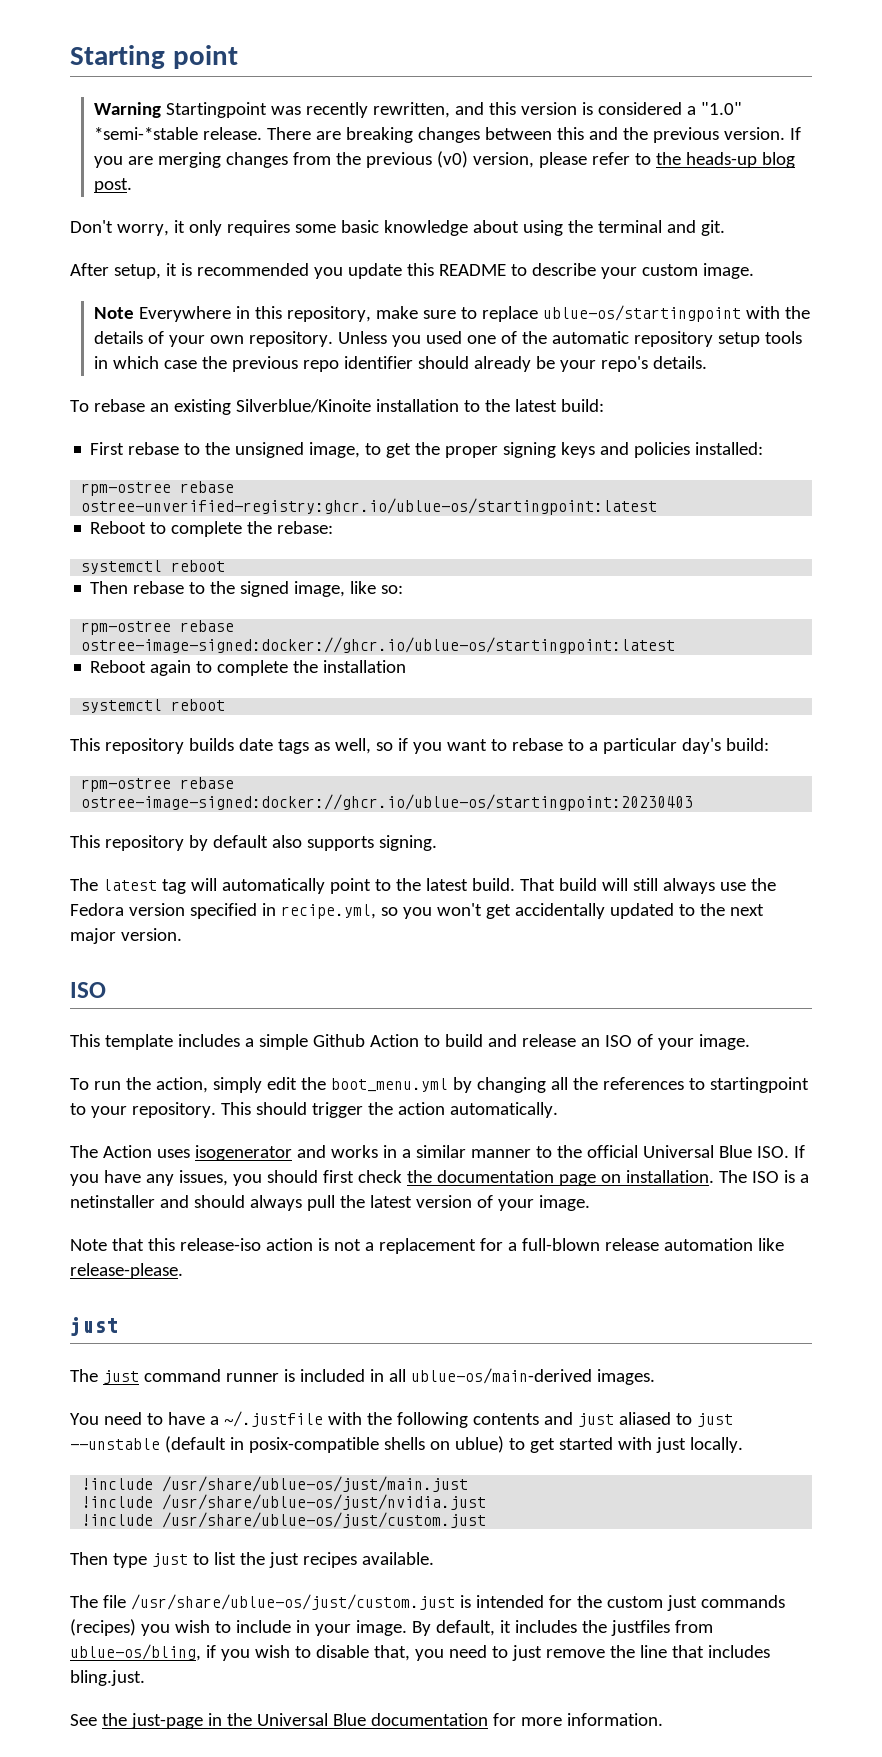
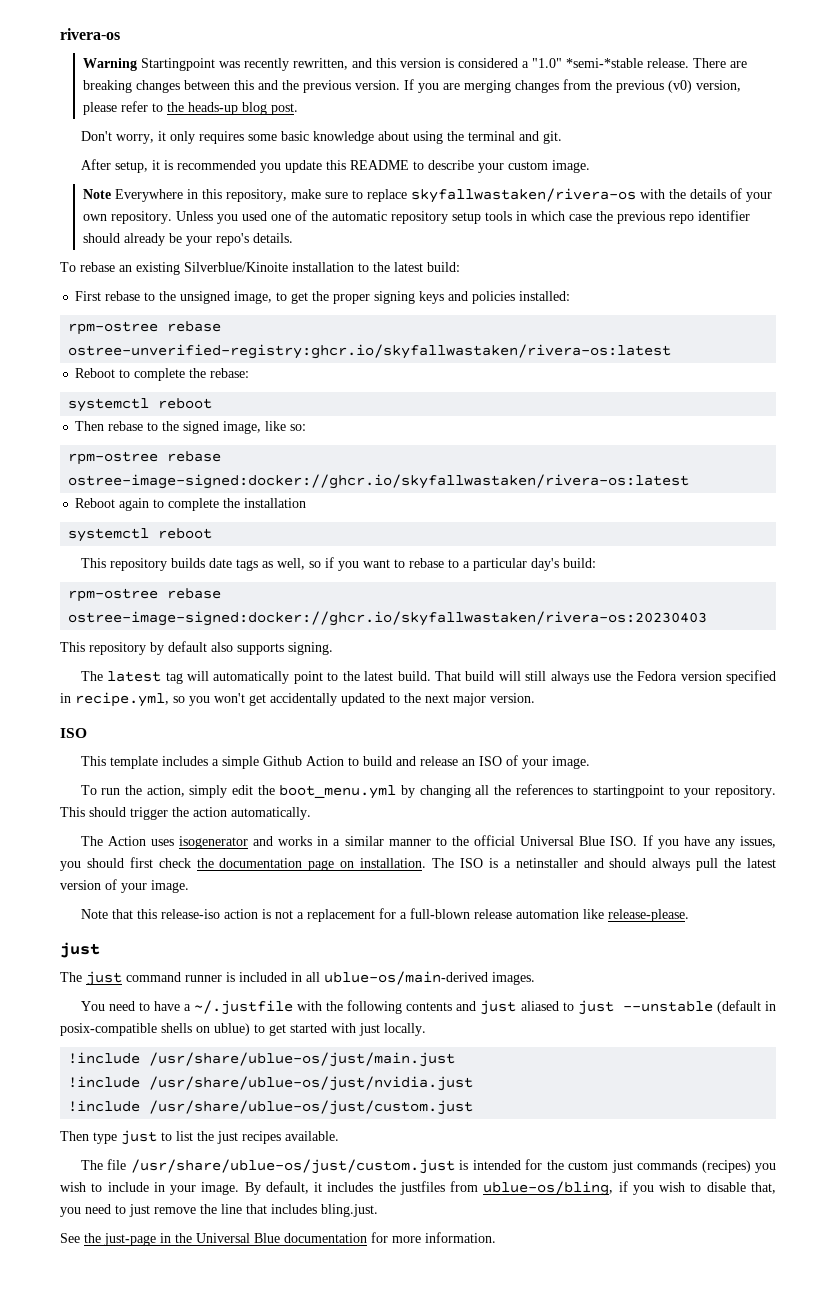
- Starting point
+ rivera-os
- Note Everywhere in this repository, make sure to replace ublue-os/startingpoint with the details of your own repository.
+ Note Everywhere in this repository, make sure to replace skyfallwastaken/rivera-os with the details of your own repository.
- rpm-ostree rebase ostree-unverified-registry:ghcr.io/ublue-os/startingpoint:latest
+ rpm-ostree rebase ostree-unverified-registry:ghcr.io/skyfallwastaken/rivera-os:latest
- rpm-ostree rebase ostree-image-signed:docker://ghcr.io/ublue-os/startingpoint:latest
+ rpm-ostree rebase ostree-image-signed:docker://ghcr.io/skyfallwastaken/rivera-os:latest
- rpm-ostree rebase ostree-image-signed:docker://ghcr.io/ublue-os/startingpoint:20230403
+ rpm-ostree rebase ostree-image-signed:docker://ghcr.io/skyfallwastaken/rivera-os:20230403

